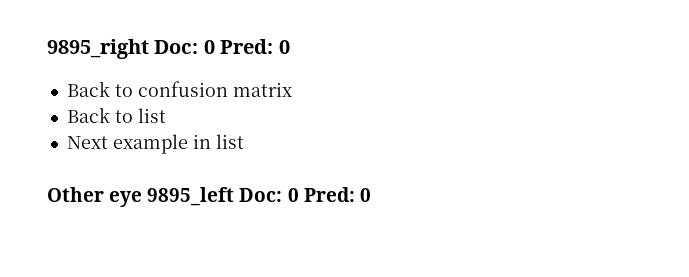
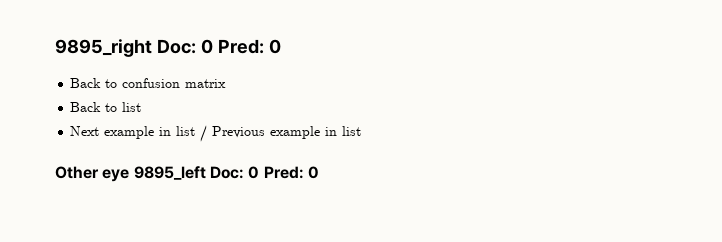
- Next example in list
+ Next example in list / Previous example in list

